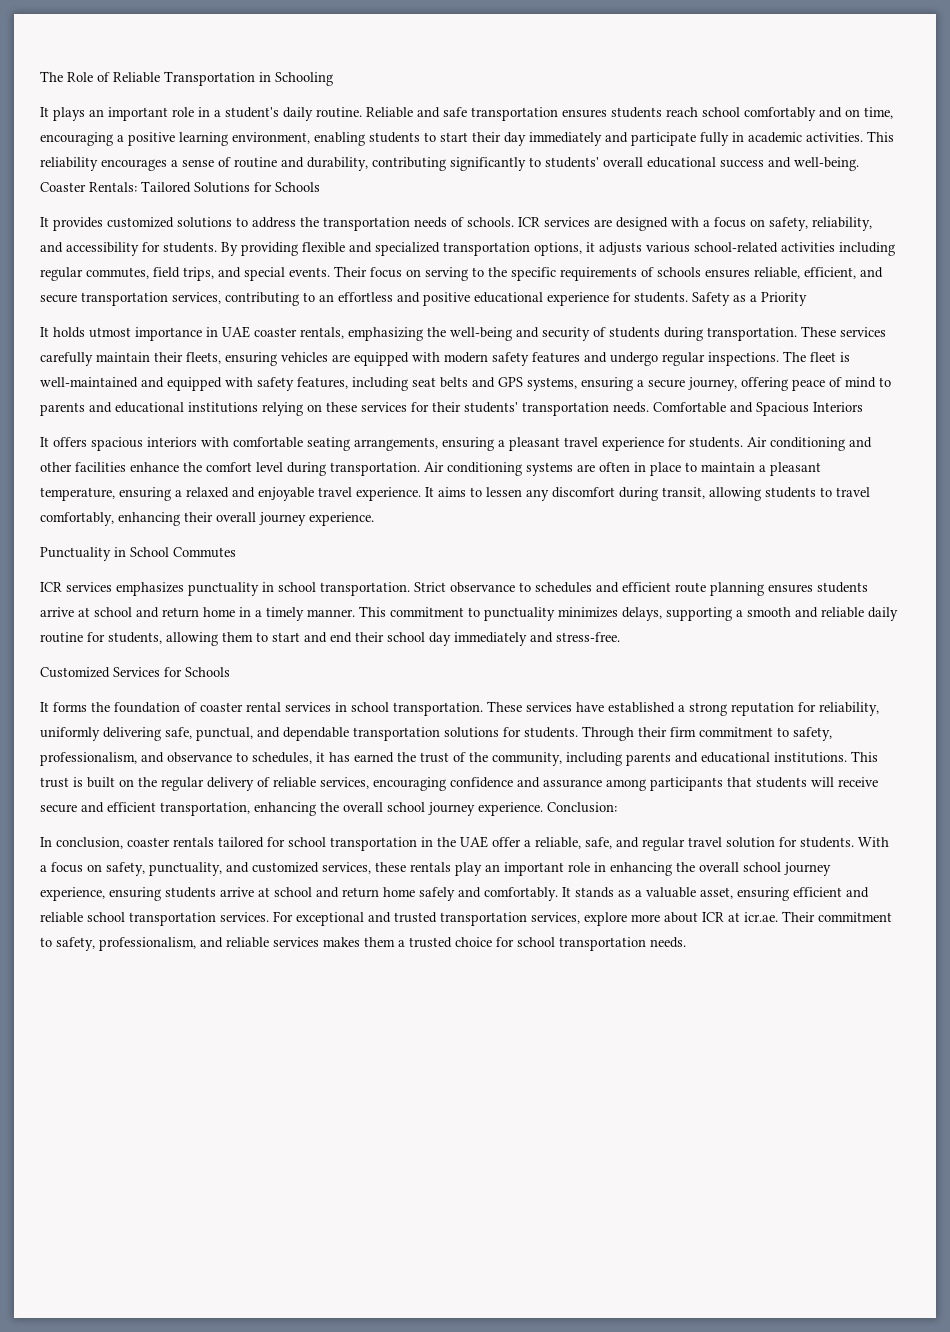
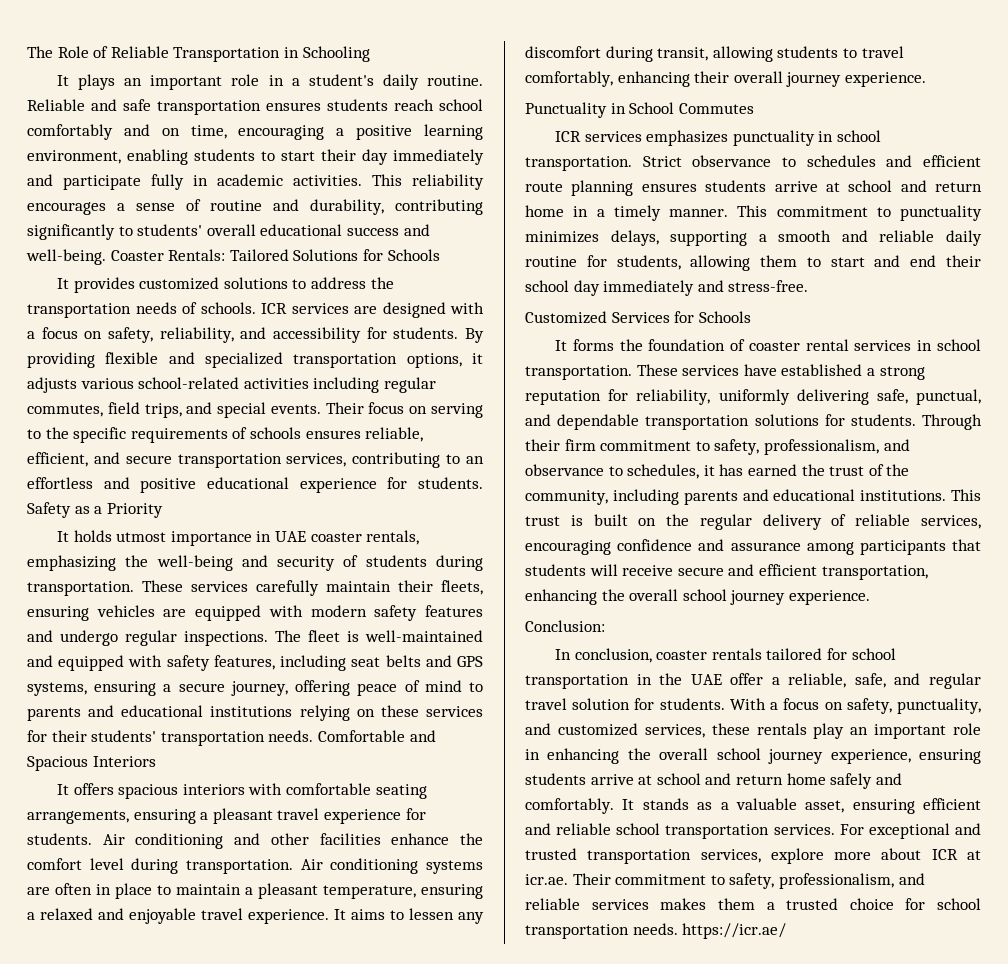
- This trust is built on the regular delivery of reliable services, encouraging confidence and assurance among participants that students will receive secure and efficient transportation, enhancing the overall school journey experience. Conclusion:
+ This trust is built on the regular delivery of reliable services, encouraging confidence and assurance among participants that students will receive secure and efficient transportation, enhancing the overall school journey experience.
+ Conclusion:
- For exceptional and trusted transportation services, explore more about ICR at icr.ae. Their commitment to safety, professionalism, and reliable services makes them a trusted choice for school transportation needs.
+ For exceptional and trusted transportation services, explore more about ICR at icr.ae. Their commitment to safety, professionalism, and reliable services makes them a trusted choice for school transportation needs. https://icr.ae/

